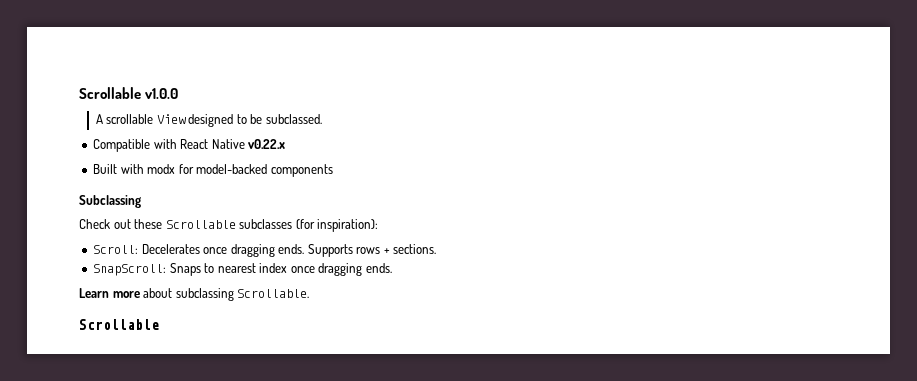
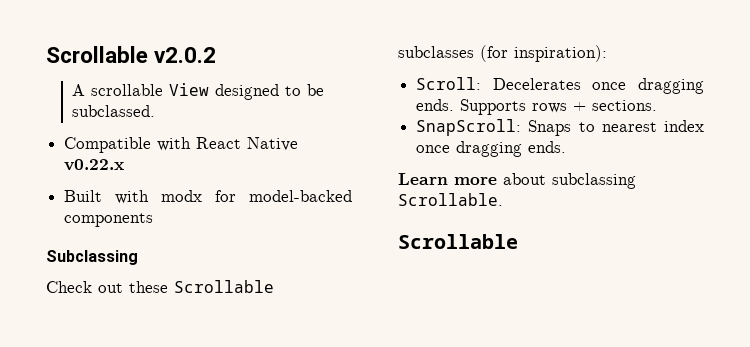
- Scrollable v1.0.0
+ Scrollable v2.0.2

